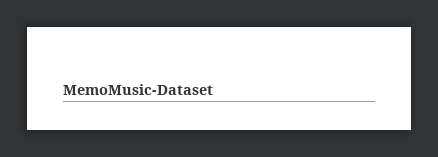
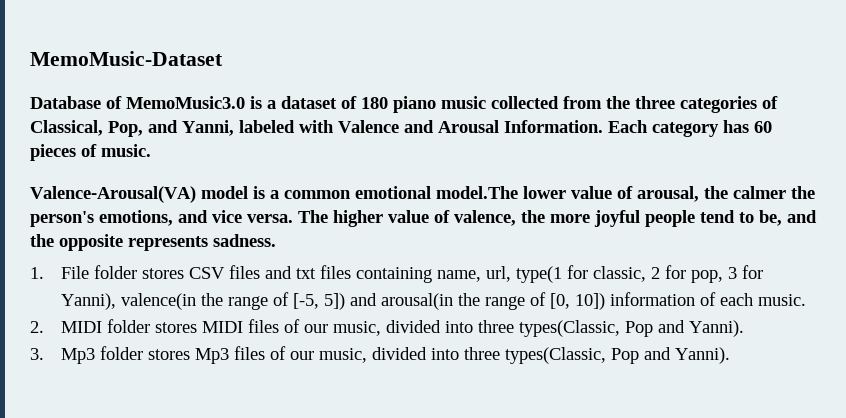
+ Database of MemoMusic3.0 is a dataset of 180 piano music collected from the three categories of Classical, Pop, and Yanni, labeled with Valence and Arousal Information. Each category has 60 pieces of music.
+ Valence-Arousal(VA) model is a common emotional model.The lower value of arousal, the calmer the person's emotions, and vice versa. The higher value of valence, the more joyful people tend to be, and the opposite represents sadness.
+ 1. File folder stores CSV files and txt files containing name, url, type(1 for classic, 2 for pop, 3 for Yanni), valence(in the range of [-5, 5]) and arousal(in the range of [0, 10]) information of each music.
+ 2. MIDI folder stores MIDI files of our music, divided into three types(Classic, Pop and Yanni).
+ 3. Mp3 folder stores Mp3 files of our music, divided into three types(Classic, Pop and Yanni).

